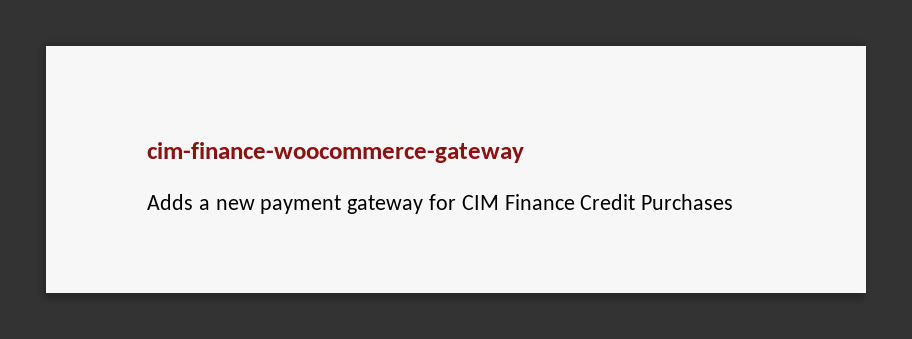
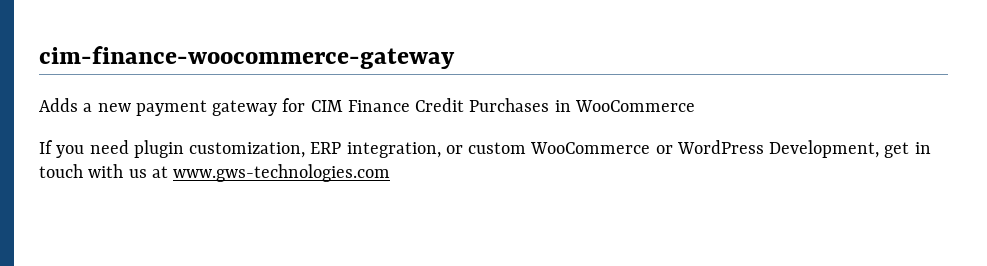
- Adds a new payment gateway for CIM Finance Credit Purchases
+ Adds a new payment gateway for CIM Finance Credit Purchases in WooCommerce
+ If you need plugin customization, ERP integration, or custom WooCommerce or WordPress Development, get in touch with us at www.gws-technologies.com

